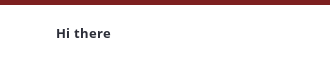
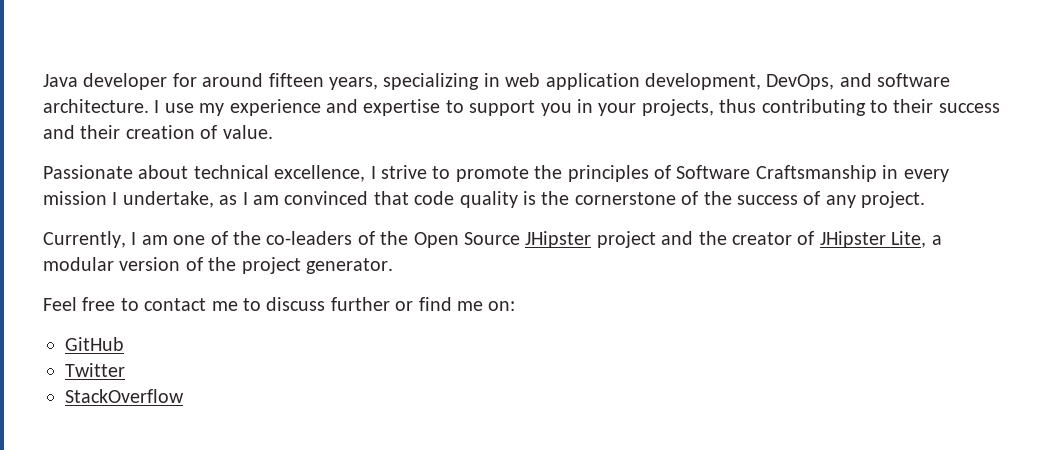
- Hi there
+ Java developer for around fifteen years, specializing in web application development, DevOps, and software architecture. I use my experience and expertise to support you in your projects, thus contributing to their success and their creation of value.
+ Passionate about technical excellence, I strive to promote the principles of Software Craftsmanship in every mission I undertake, as I am convinced that code quality is the cornerstone of the success of any project.
+ Currently, I am one of the co-leaders of the Open Source JHipster project and the creator of JHipster Lite, a modular version of the project generator.
+ Feel free to contact me to discuss further or find me on:
+ GitHub
+ Twitter
+ StackOverflow

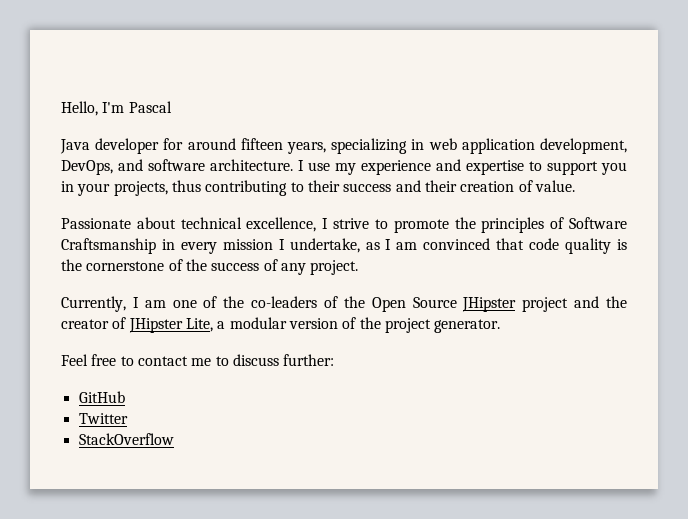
+ Hello, I'm Pascal
- Feel free to contact me to discuss further or find me on:
+ Feel free to contact me to discuss further:

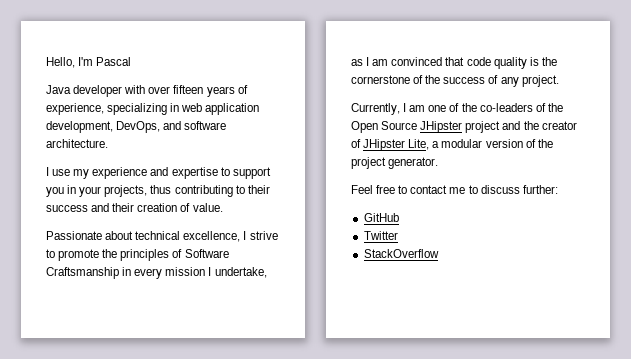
- Java developer for around fifteen years, specializing in web application development, DevOps, and software architecture. I use my experience and expertise to support you in your projects, thus contributing to their success and their creation of value.
+ Java developer with over fifteen years of experience, specializing in web application development, DevOps, and software architecture.
+ I use my experience and expertise to support you in your projects, thus contributing to their success and their creation of value.

